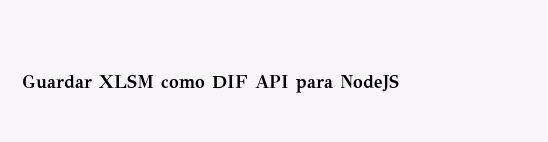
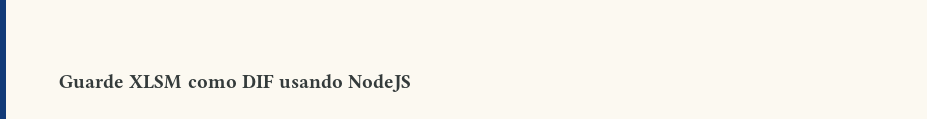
- Guardar XLSM como DIF API para NodeJS
+ Guarde XLSM como DIF usando NodeJS

